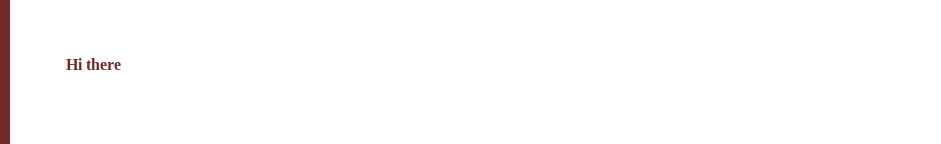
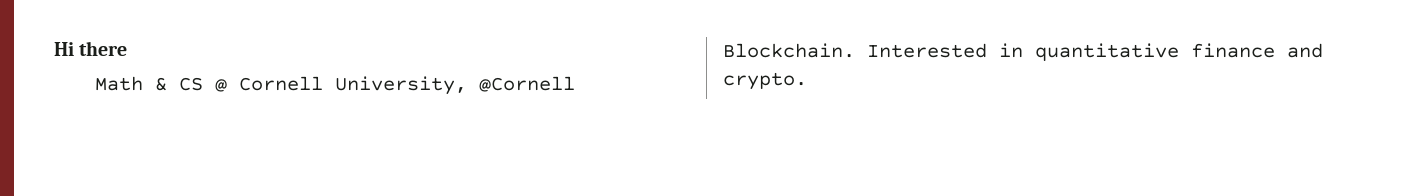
+ Math & CS @ Cornell University, @Cornell Blockchain. Interested in quantitative finance and crypto.

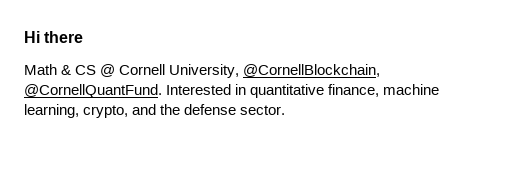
- Math & CS @ Cornell University, @Cornell Blockchain.
+ Math & CS @ Cornell University, @CornellBlockchain, @CornellQuantFund.
- Interested in quantitative finance and crypto.
+ Interested in quantitative finance, machine learning, crypto, and the defense sector.

